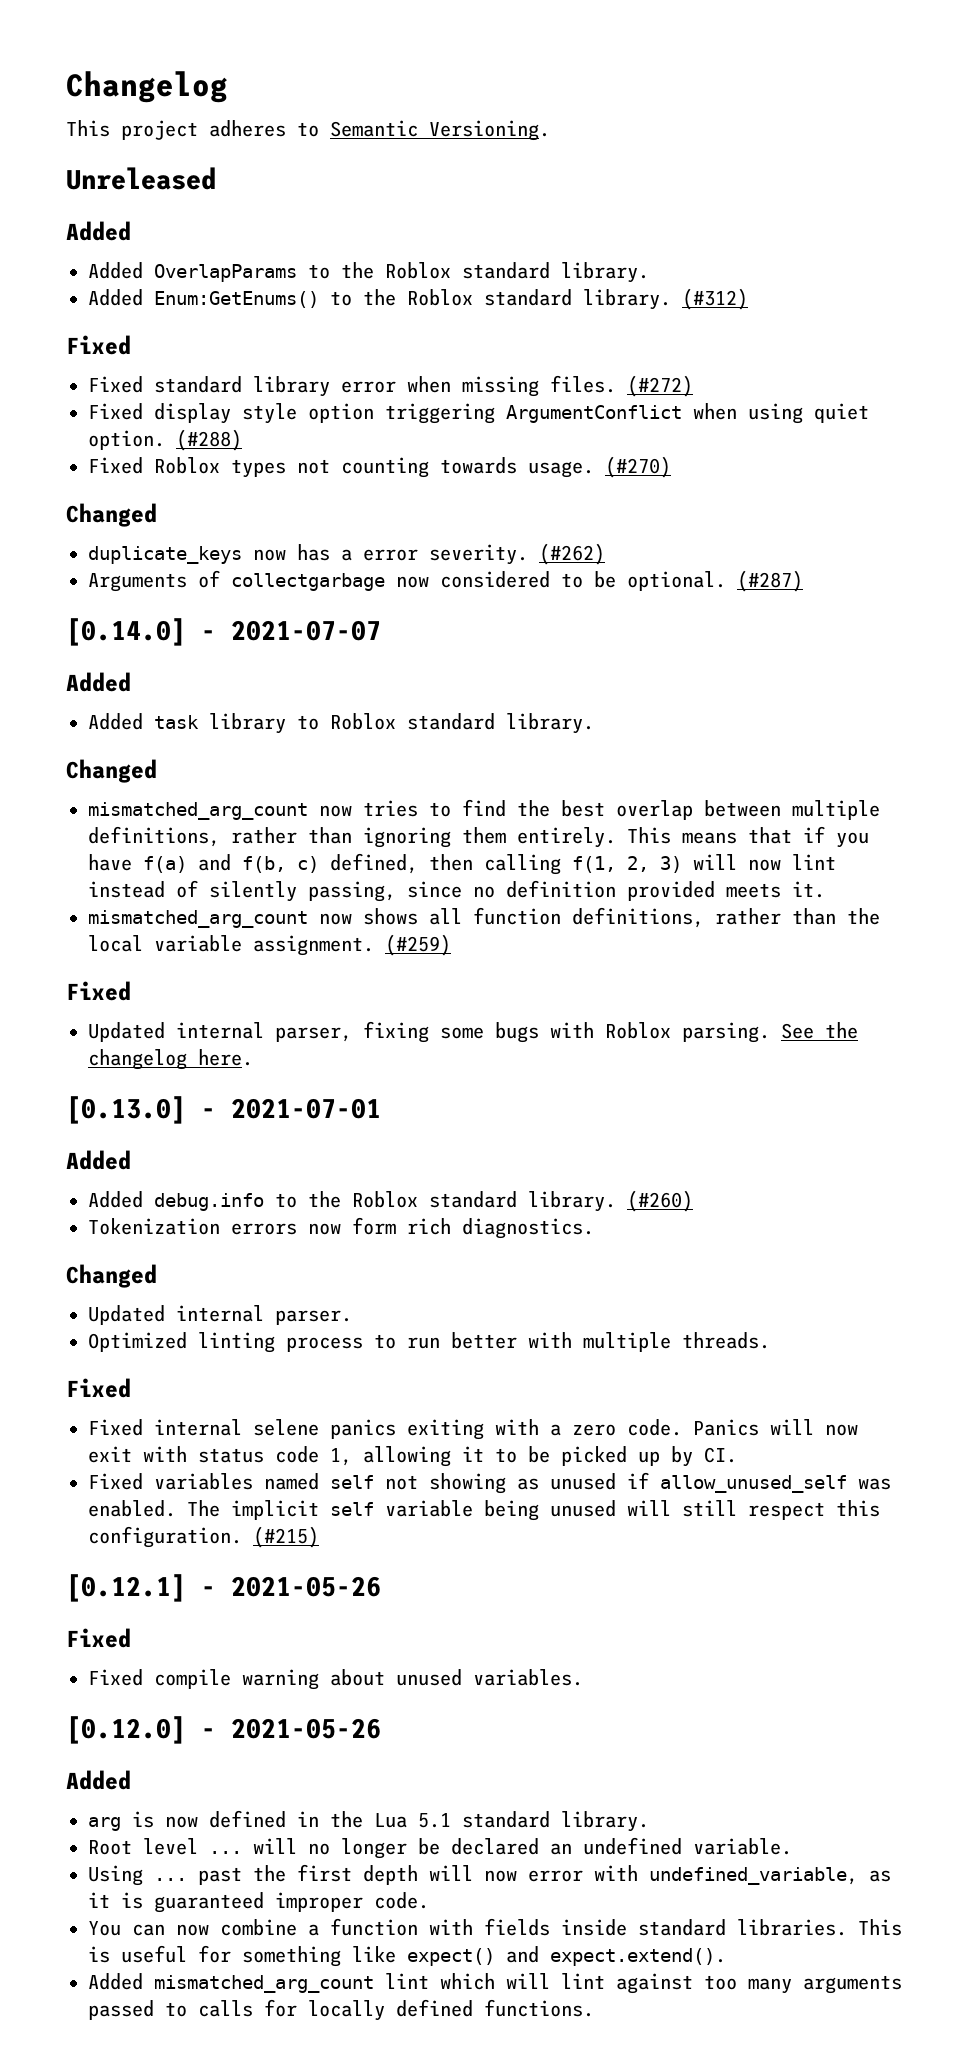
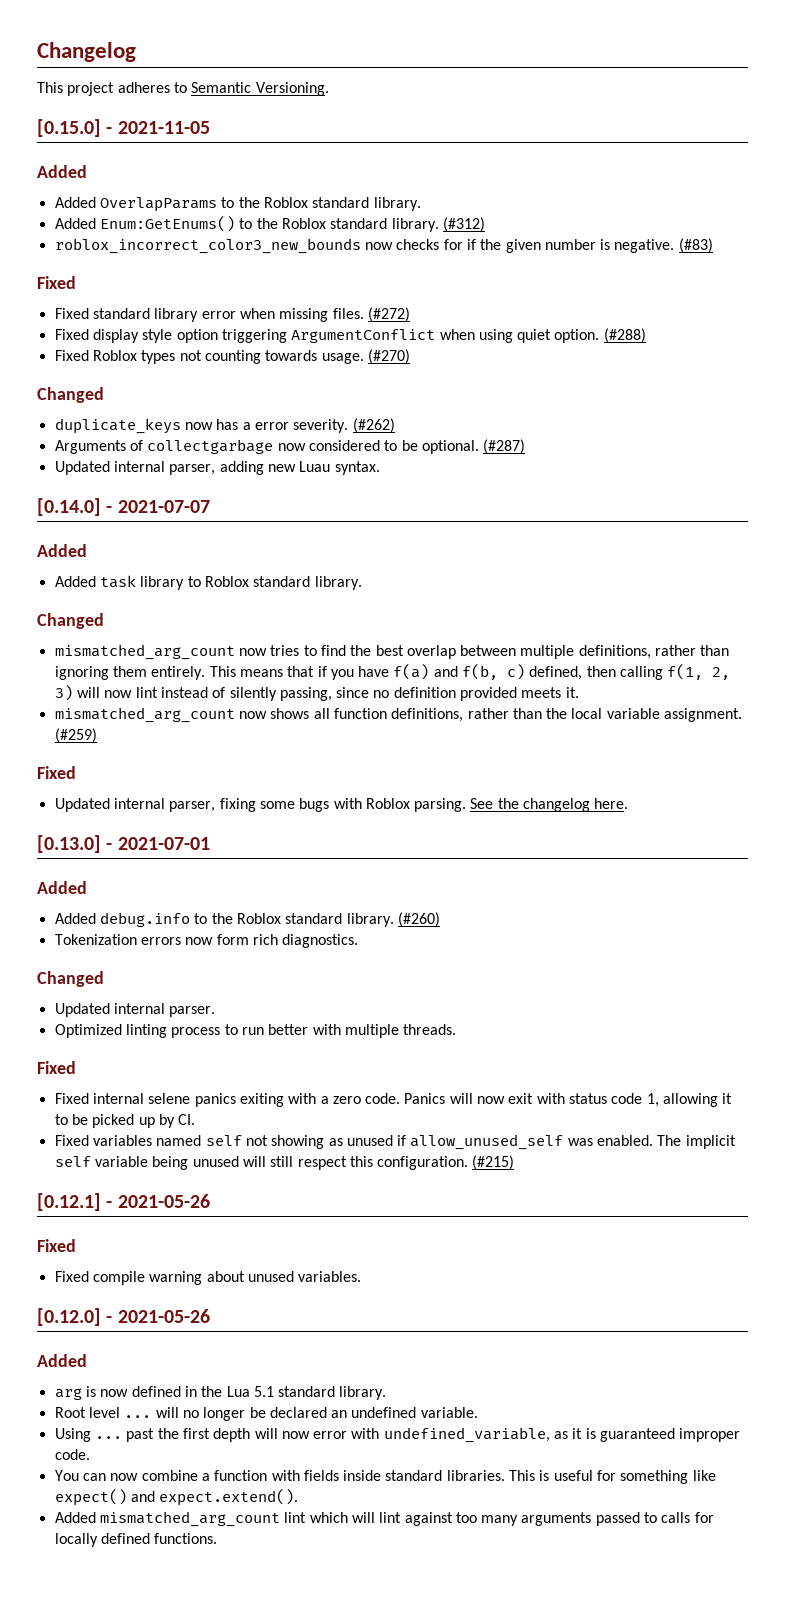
- Unreleased
+ [0.15.0] - 2021-11-05
+ roblox_incorrect_color3_new_bounds now checks for if the given number is negative. (#83)
+ Updated internal parser, adding new Luau syntax.

